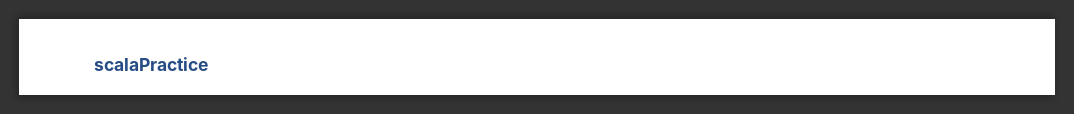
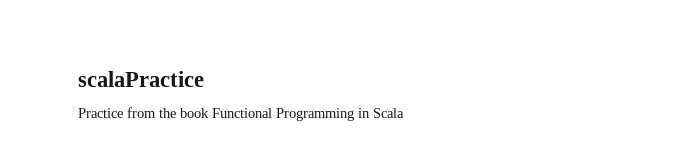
+ Practice from the book Functional Programming in Scala

